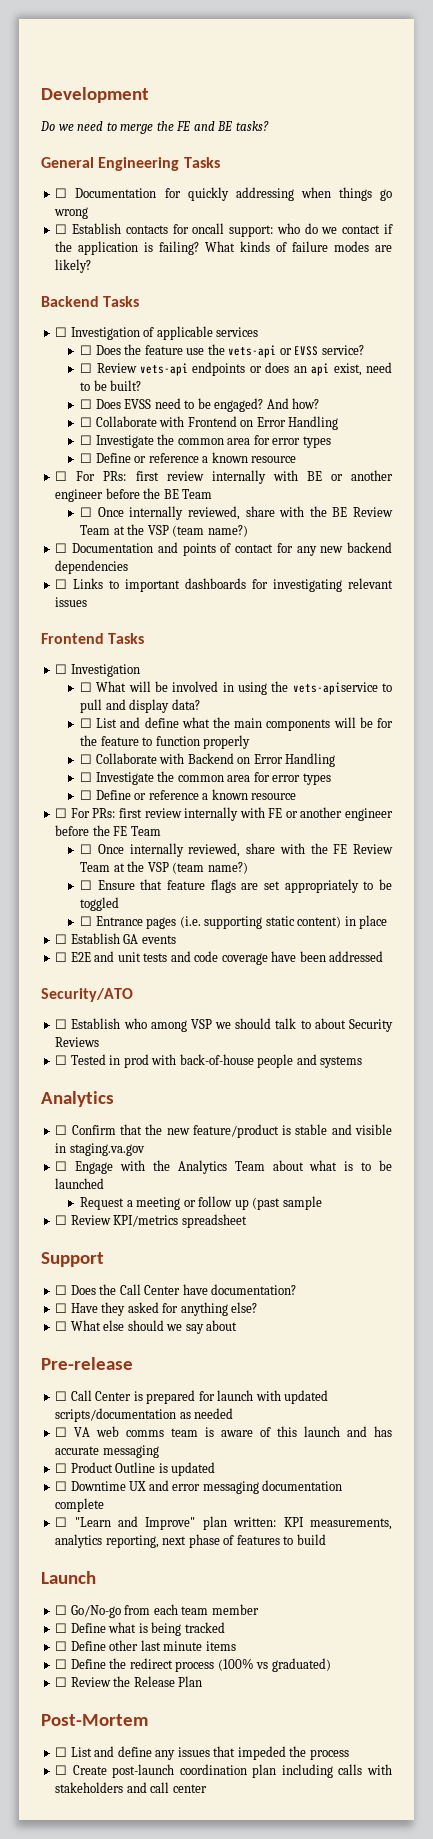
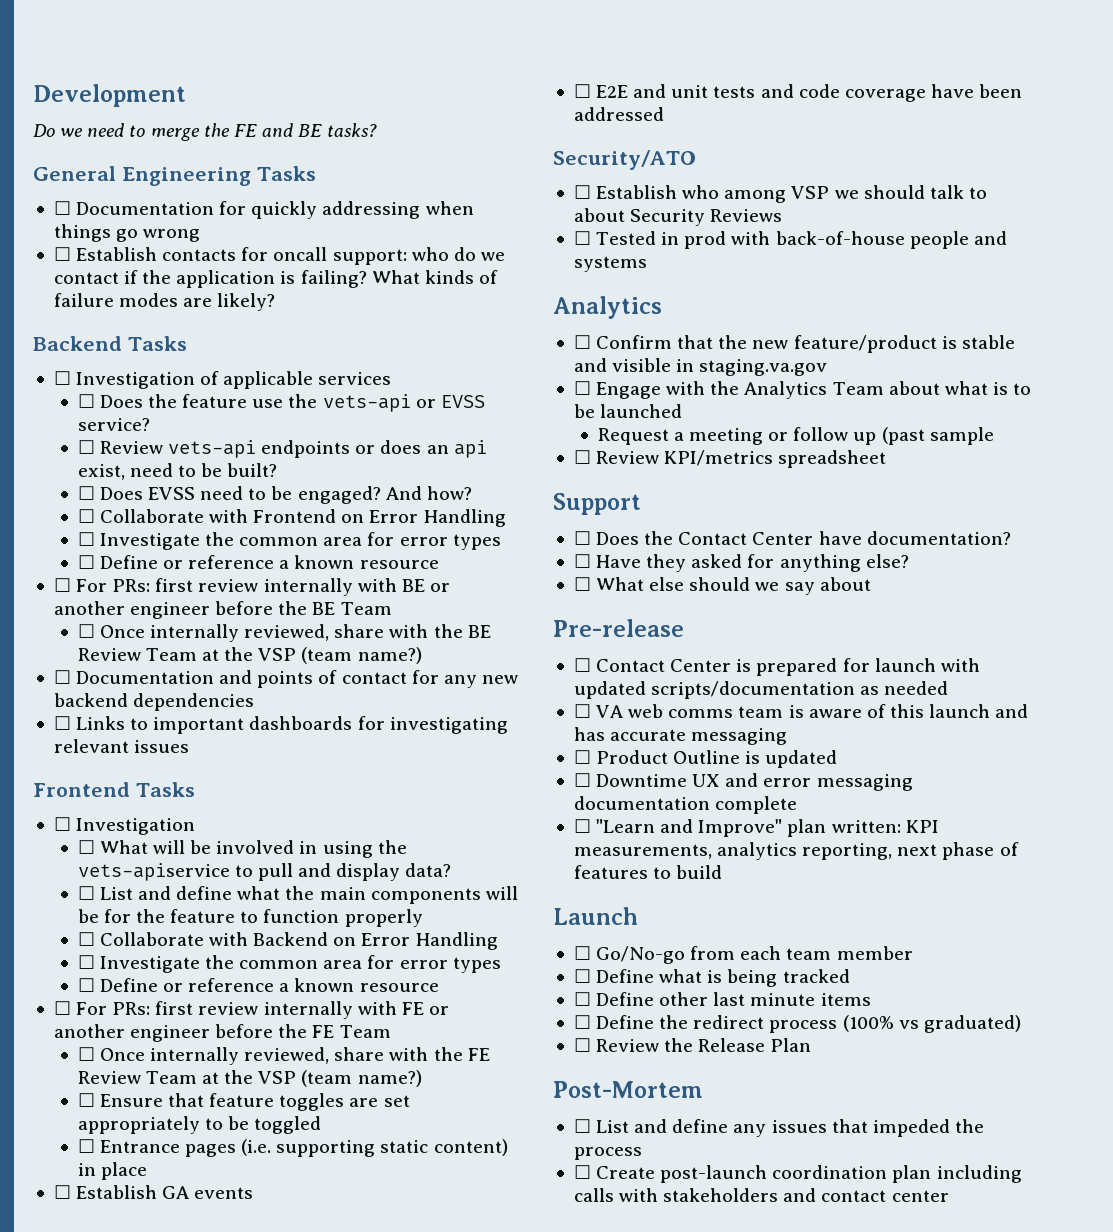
- ☐ Ensure that feature flags are set appropriately to be toggled
+ ☐ Ensure that feature toggles are set appropriately to be toggled
- ☐ Does the Call Center have documentation?
+ ☐ Does the Contact Center have documentation?
- ☐ Call Center is prepared for launch with updated scripts/documentation as needed
+ ☐ Contact Center is prepared for launch with updated scripts/documentation as needed
- ☐ Create post-launch coordination plan including calls with stakeholders and call center
+ ☐ Create post-launch coordination plan including calls with stakeholders and contact center

